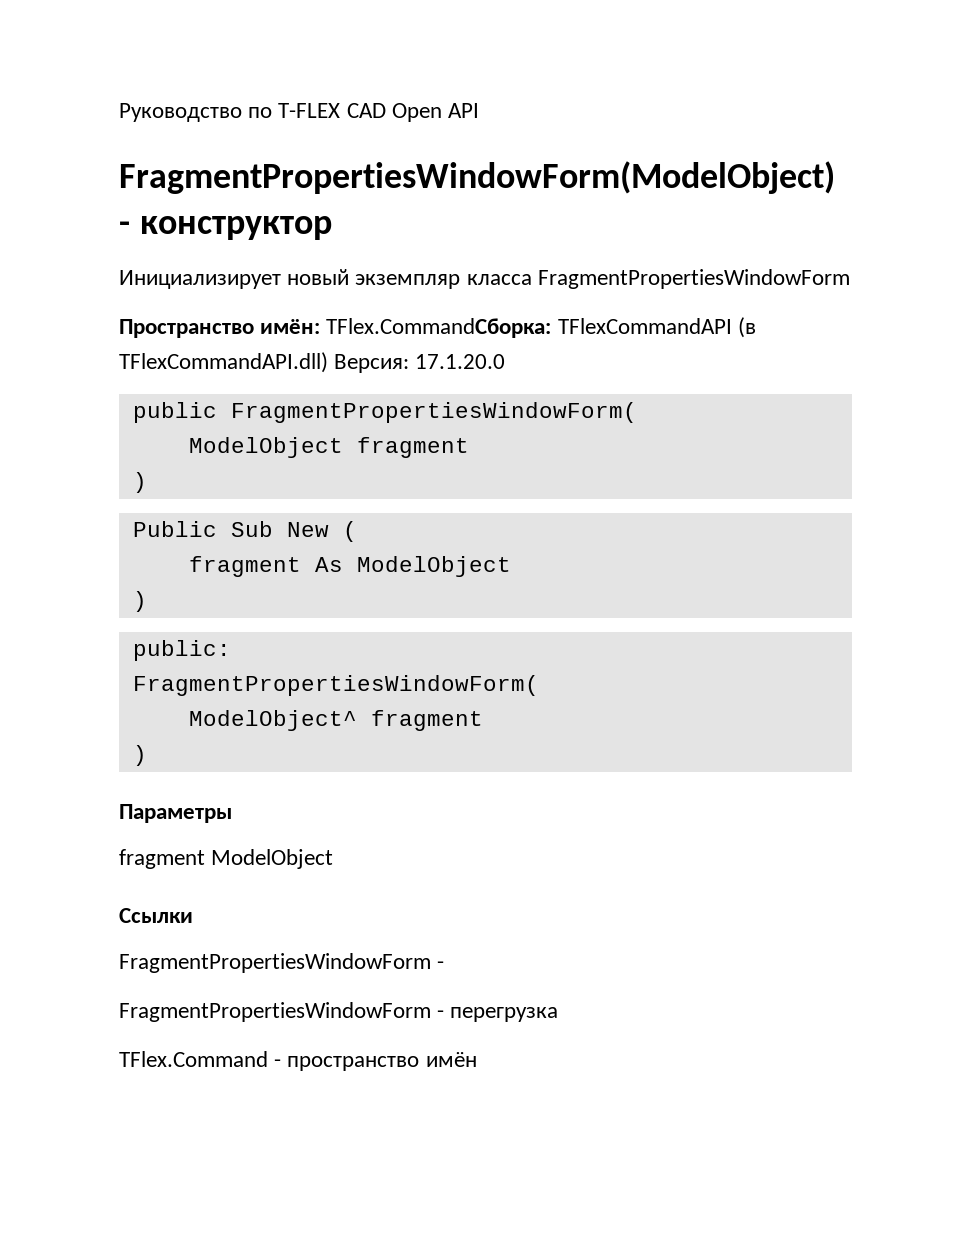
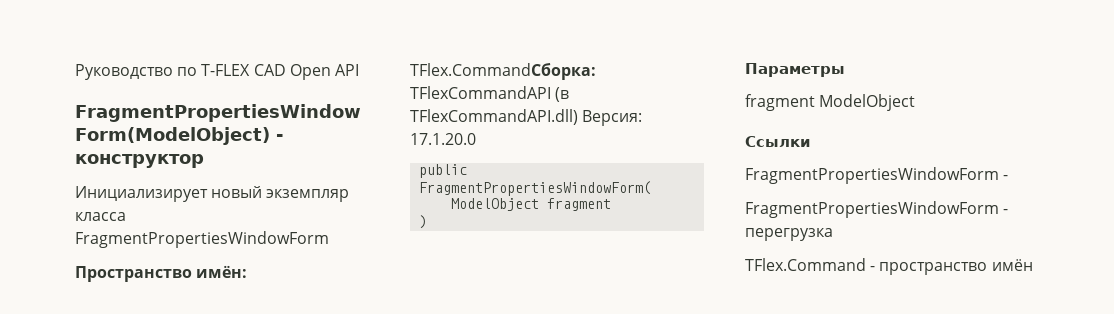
- Public Sub New (
- fragment As ModelObject
- )
- public:
- FragmentPropertiesWindowForm(
- ModelObject^ fragment
- )

